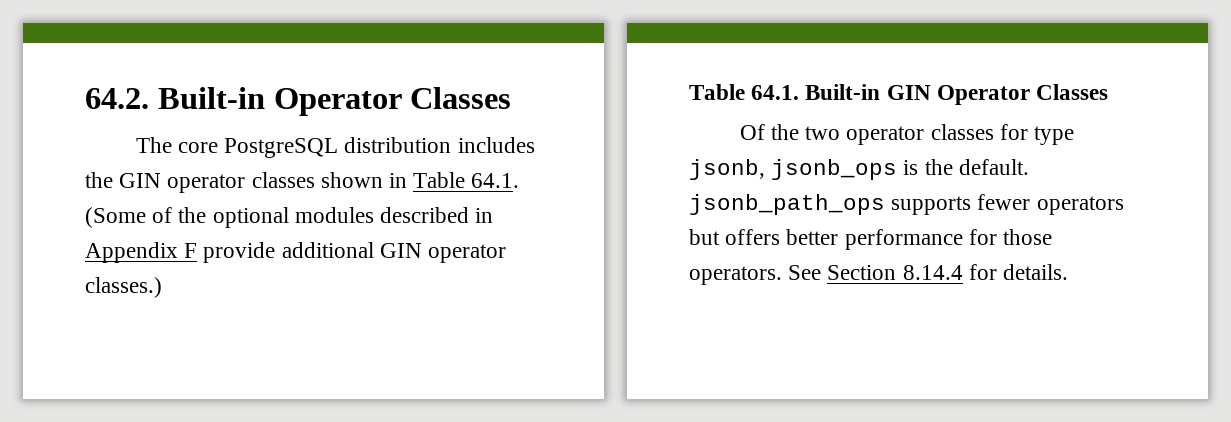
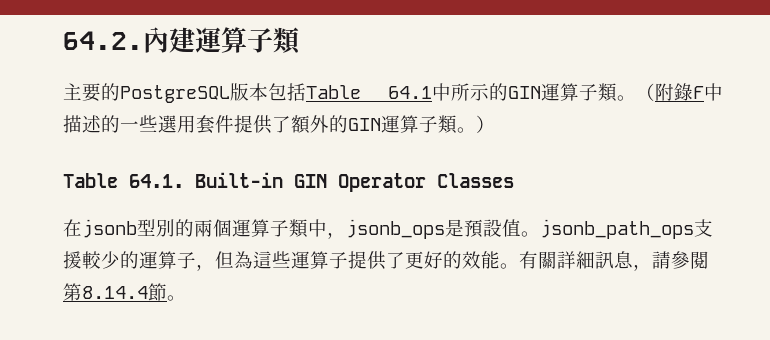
- 64.2. Built-in Operator Classes
- The core PostgreSQL distribution includes the GIN operator classes shown in Table 64.1. (Some of the optional modules described in Appendix F provide additional GIN operator classes.)
+ 64.2.內建運算子類
+ 主要的PostgreSQL版本包括Table 64.1中所示的GIN運算子類。（附錄F中描述的一些選用套件提供了額外的GIN運算子類。）
- Of the two operator classes for type jsonb, jsonb_ops is the default. jsonb_path_ops supports fewer operators but offers better performance for those operators. See Section 8.14.4 for details.
+ 在jsonb型別的兩個運算子類中，jsonb_ops是預設值。jsonb_path_ops支援較少的運算子，但為這些運算子提供了更好的效能。有關詳細訊息，請參閱第8.14.4節。

